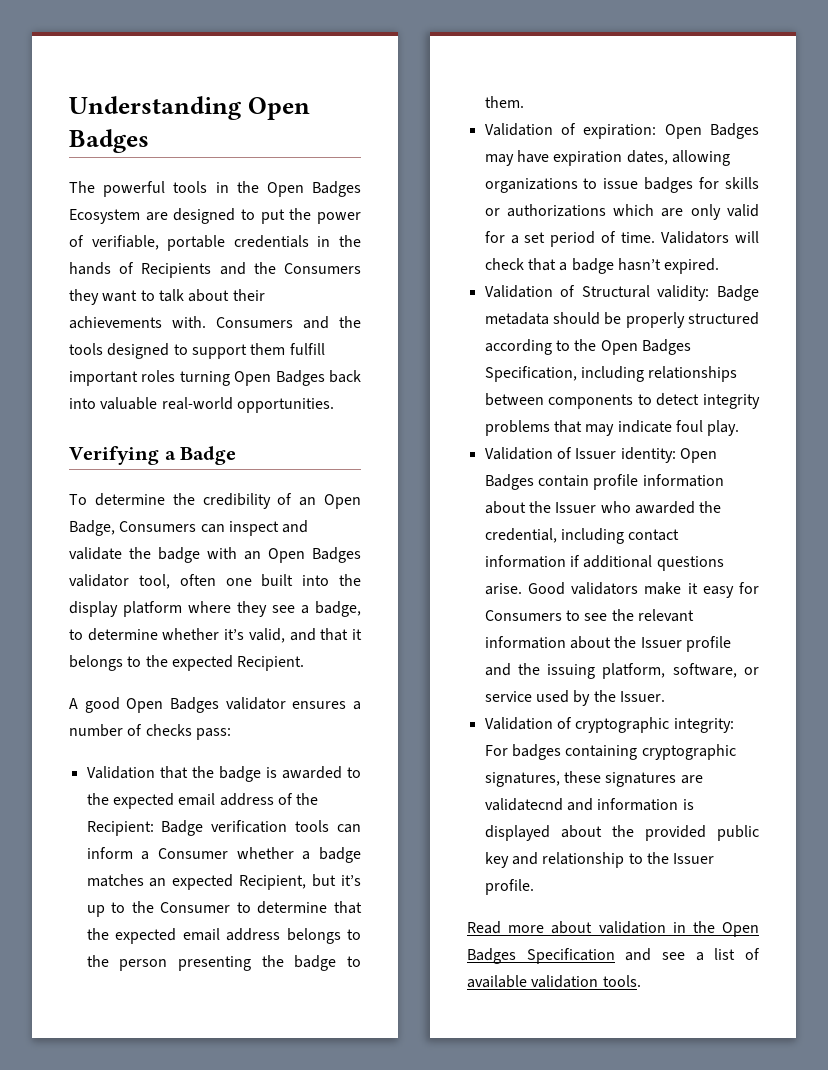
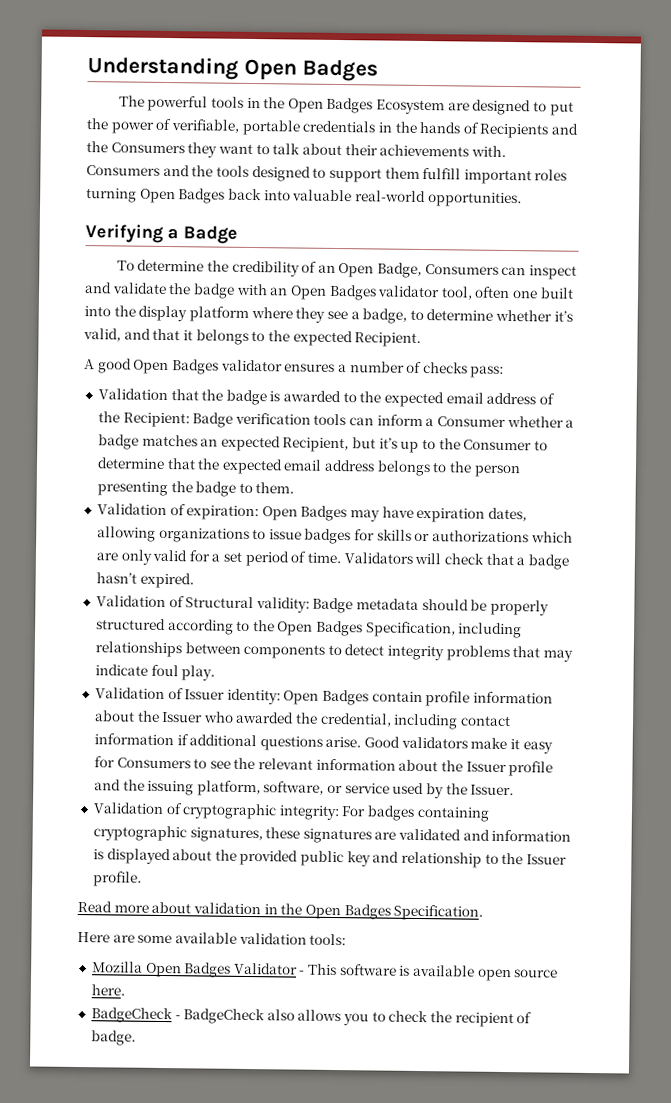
- Validation of cryptographic integrity: For badges containing cryptographic signatures, these signatures are validatecnd and information is displayed about the provided public key and relationship to the Issuer profile.
+ Validation of cryptographic integrity: For badges containing cryptographic signatures, these signatures are validated and information is displayed about the provided public key and relationship to the Issuer profile.
- Read more about validation in the Open Badges Specification and see a list of available validation tools.
+ Read more about validation in the Open Badges Specification.
+ Here are some available validation tools:
+ Mozilla Open Badges Validator - This software is available open source here.
+ BadgeCheck - BadgeCheck also allows you to check the recipient of badge.

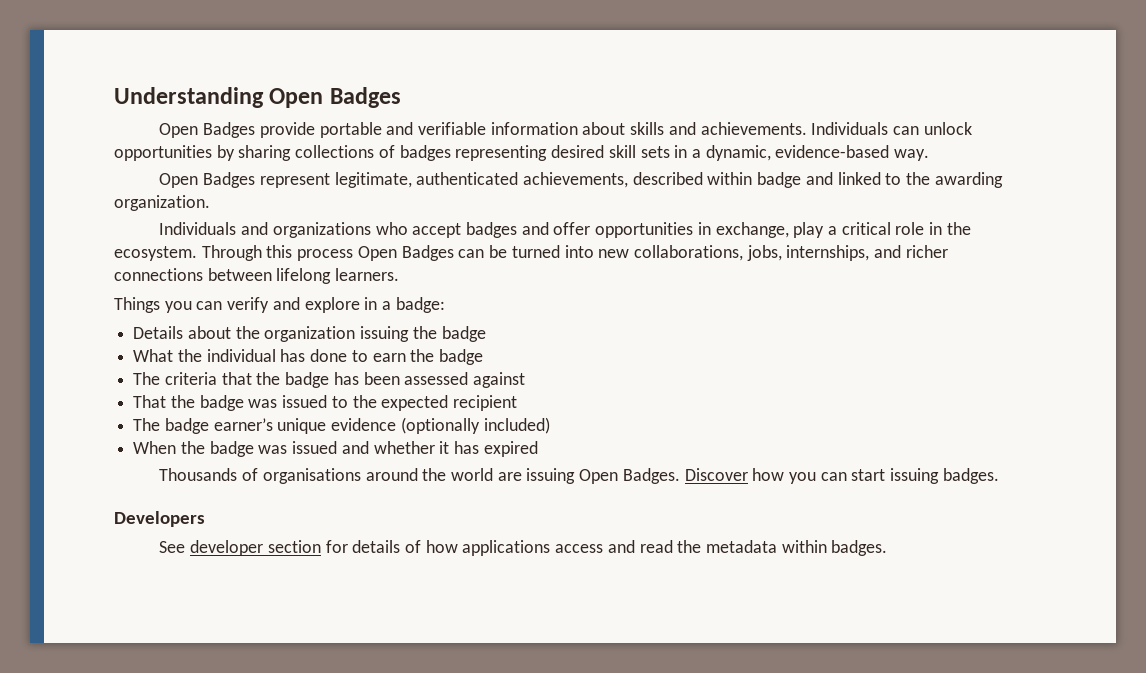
- The powerful tools in the Open Badges Ecosystem are designed to put the power of verifiable, portable credentials in the hands of Recipients and the Consumers they want to talk about their achievements with. Consumers and the tools designed to support them fulfill important roles turning Open Badges back into valuable real-world opportunities.
- Verifying a Badge
- To determine the credibility of an Open Badge, Consumers can inspect and validate the badge with an Open Badges validator tool, often one built into the display platform where they see a badge, to determine whether it’s valid, and that it belongs to the expected Recipient.
- A good Open Badges validator ensures a number of checks pass:
- Validation that the badge is awarded to the expected email address of the Recipient: Badge verification tools can inform a Consumer whether a badge matches an expected Recipient, but it’s up to the Consumer to determine that the expected email address belongs to the person presenting the badge to them.
- Validation of expiration: Open Badges may have expiration dates, allowing organizations to issue badges for skills or authorizations which are only valid for a set period of time. Validators will check that a badge hasn’t expired.
- Validation of Structural validity: Badge metadata should be properly structured according to the Open Badges Specification, including relationships between components to detect integrity problems that may indicate foul play.
- Validation of Issuer identity: Open Badges contain profile information about the Issuer who awarded the credential, including contact information if additional questions arise. Good validators make it easy for Consumers to see the relevant information about the Issuer profile and the issuing platform, software, or service used by the Issuer.
- Validation of cryptographic integrity: For badges containing cryptographic signatures, these signatures are validated and information is displayed about the provided public key and relationship to the Issuer profile.
- Read more about validation in the Open Badges Specification.
- Here are some available validation tools:
- Mozilla Open Badges Validator - This software is available open source here.
- BadgeCheck - BadgeCheck also allows you to check the recipient of badge.
+ Open Badges provide portable and verifiable information about skills and achievements. Individuals can unlock opportunities by sharing collections of badges representing desired skill sets in a dynamic, evidence-based way.
+ Open Badges represent legitimate, authenticated achievements, described within badge and linked to the awarding organization.
+ Individuals and organizations who accept badges and offer opportunities in exchange, play a critical role in the ecosystem. Through this process Open Badges can be turned into new collaborations, jobs, internships, and richer connections between lifelong learners.
+ Things you can verify and explore in a badge:
+ Details about the organization issuing the badge
+ What the individual has done to earn the badge
+ The criteria that the badge has been assessed against
+ That the badge was issued to the expected recipient
+ The badge earner’s unique evidence (optionally included)
+ When the badge was issued and whether it has expired
+ Thousands of organisations around the world are issuing Open Badges. Discover how you can start issuing badges.
+ Developers
+ See developer section for details of how applications access and read the metadata within badges.

